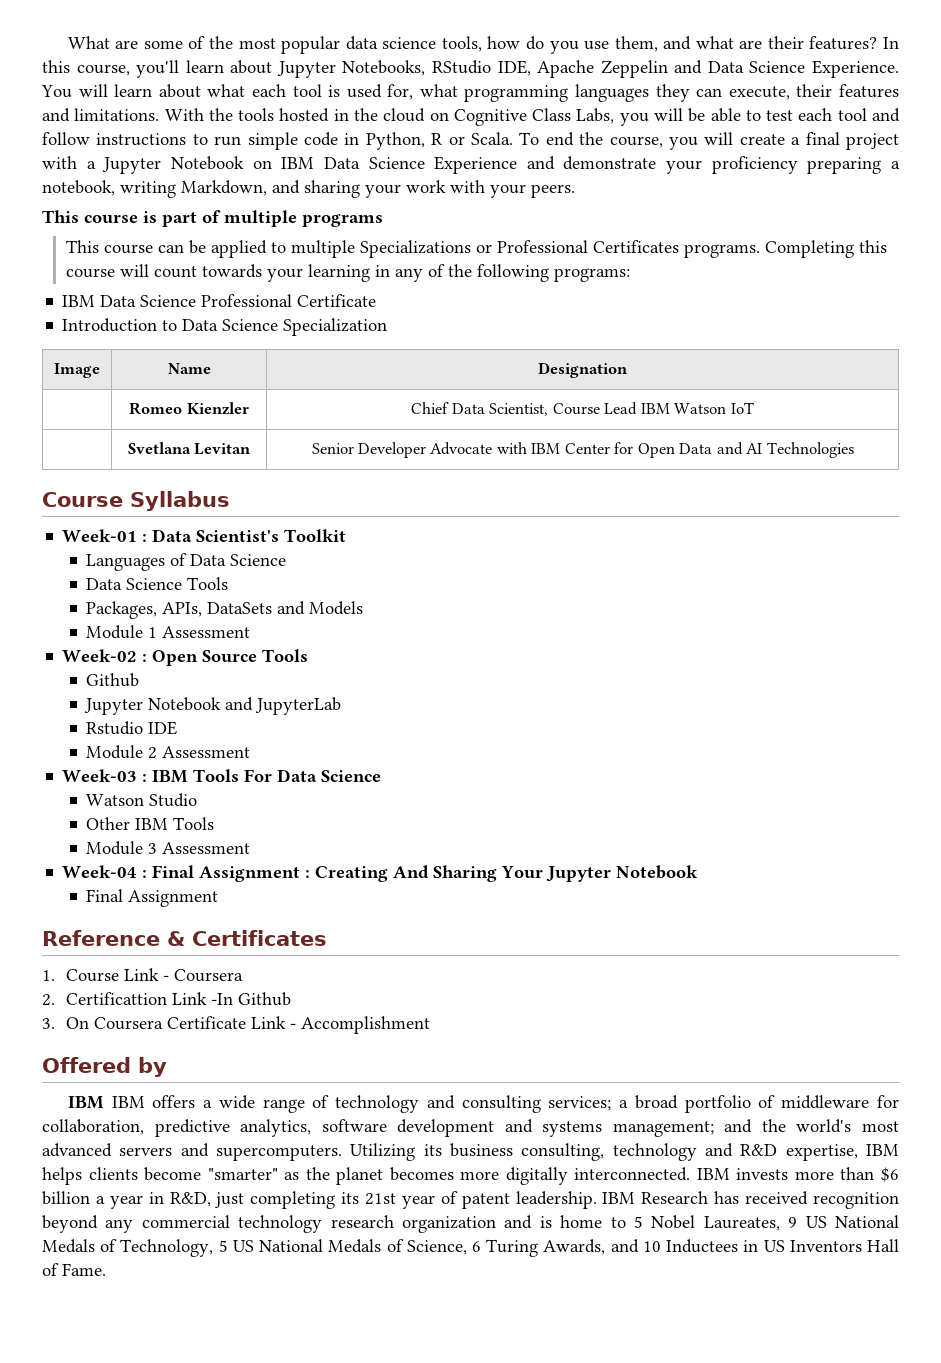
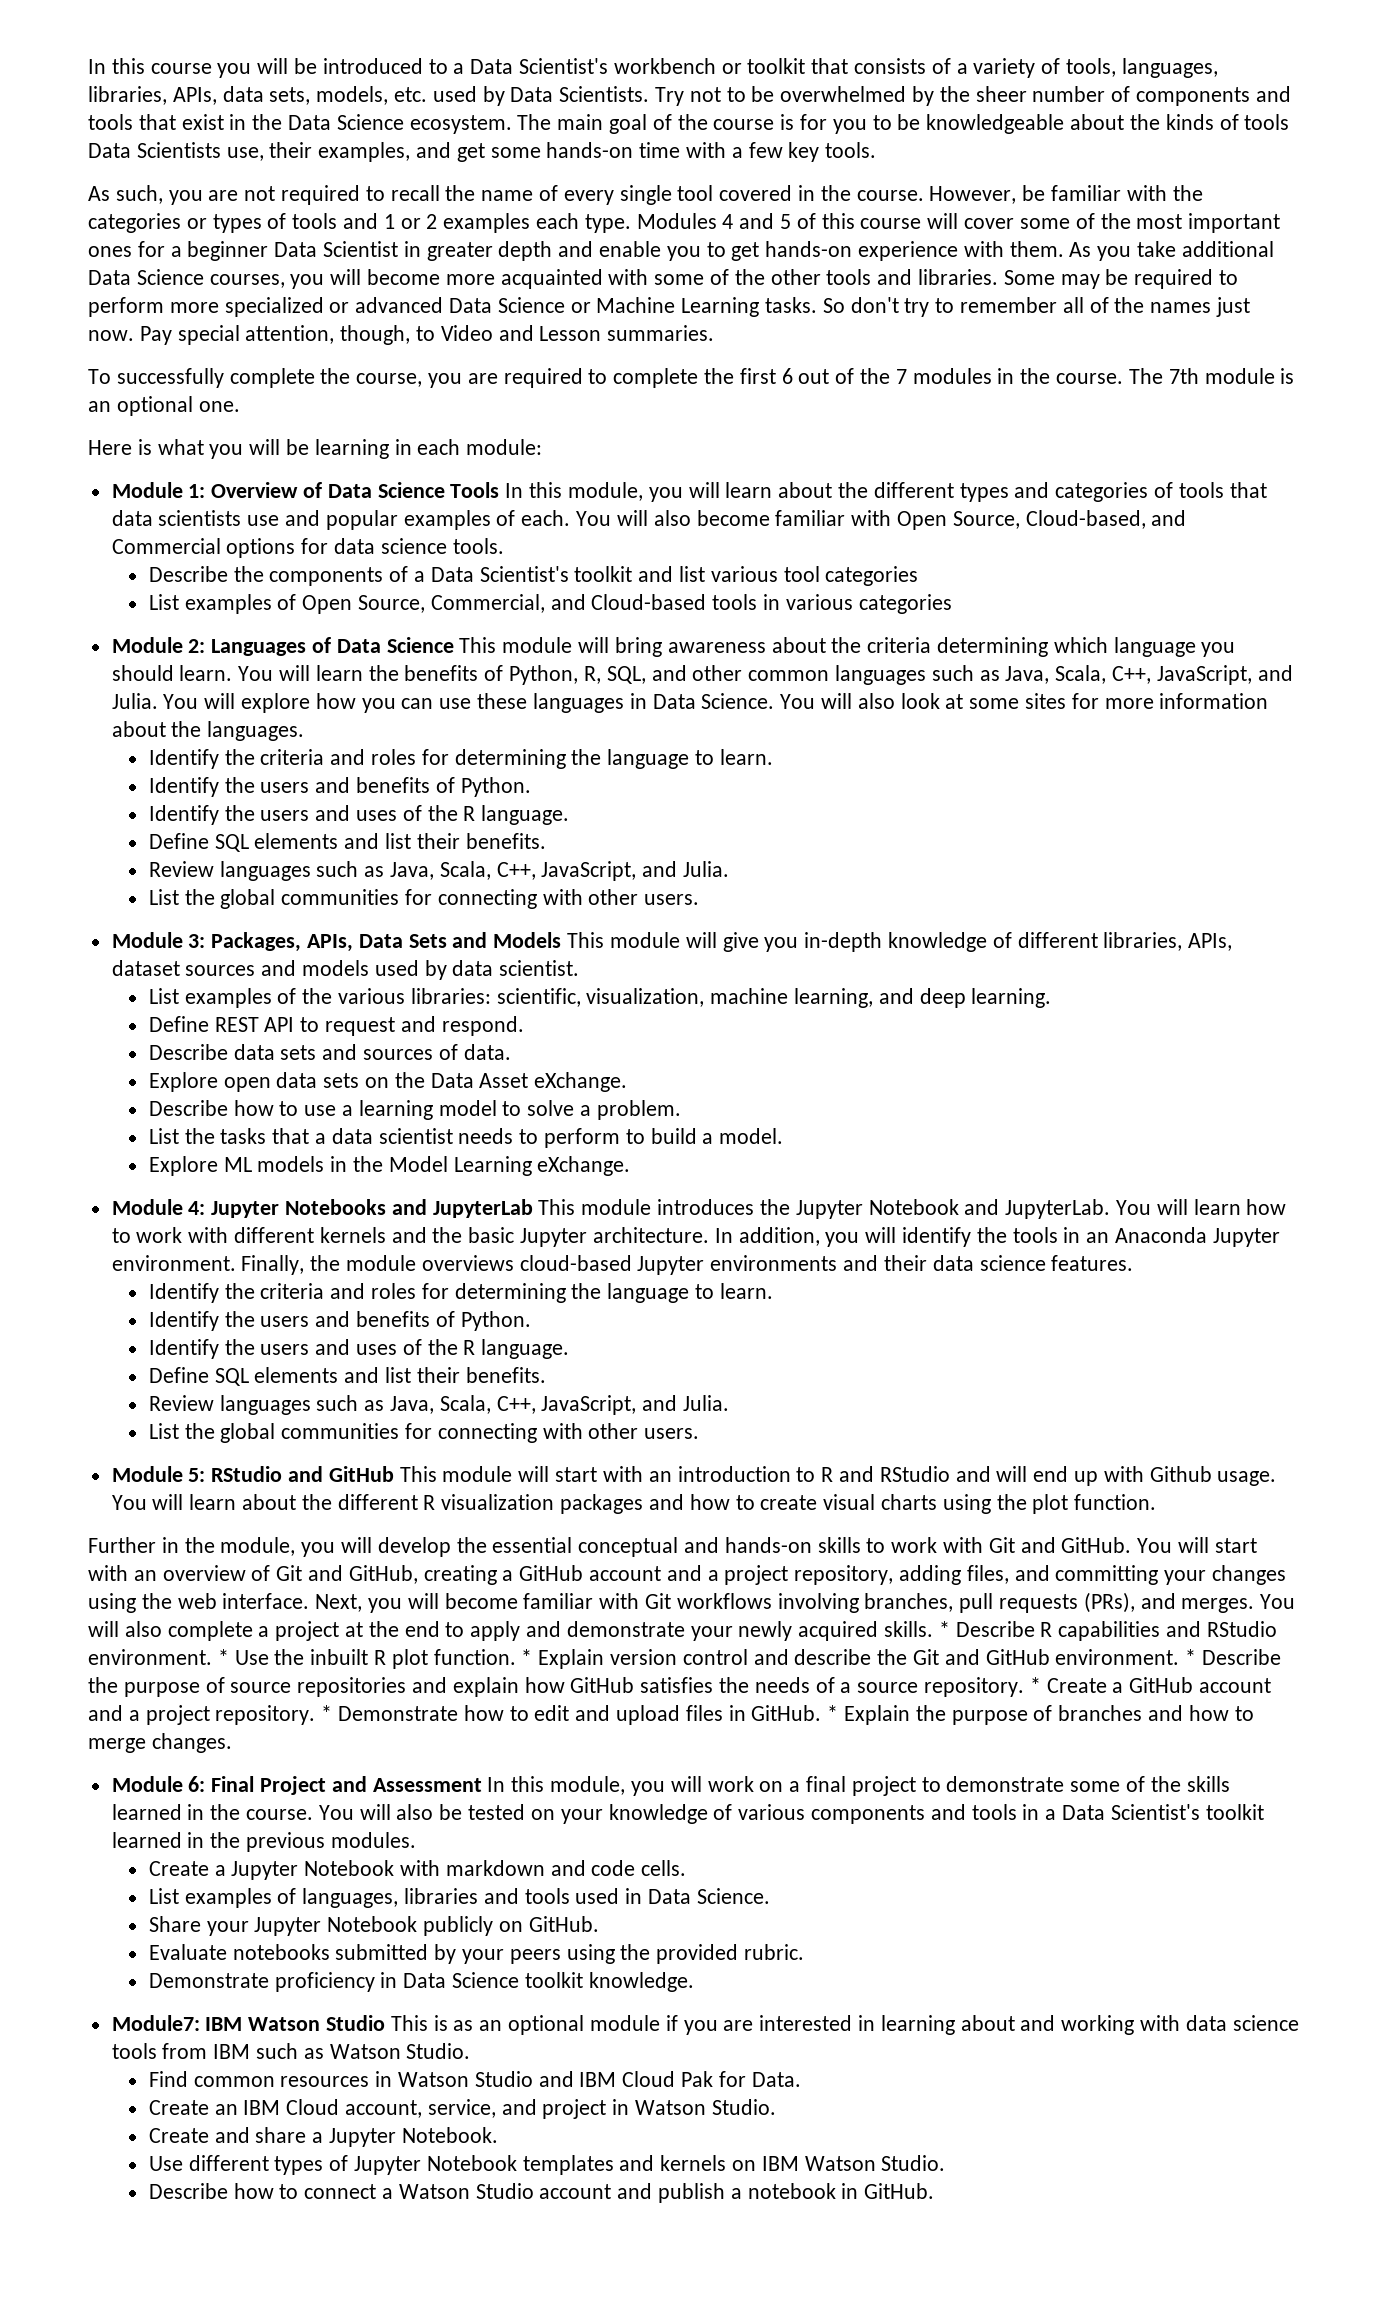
- What are some of the most popular data science tools, how do you use them, and what are their features? In this course, you'll learn about Jupyter Notebooks, RStudio IDE, Apache Zeppelin and Data Science Experience. You will learn about what each tool is used for, what programming languages they can execute, their features and limitations. With the tools hosted in the cloud on Cognitive Class Labs, you will be able to test each tool and follow instructions to run simple code in Python, R or Scala. To end the course, you will create a final project with a Jupyter Notebook on IBM Data Science Experience and demonstrate your proficiency preparing a notebook, writing Markdown, and sharing your work with your peers.
- This course is part of multiple programs
- This course can be applied to multiple Specializations or Professional Certificates programs. Completing this course will count towards your learning in any of the following programs:
- IBM Data Science Professional Certificate
- Introduction to Data Science Specialization
- Image | Name | Designation
- | Romeo Kienzler | Chief Data Scientist, Course Lead IBM Watson IoT
- | Svetlana Levitan | Senior Developer Advocate with IBM Center for Open Data and AI Technologies
- Course Syllabus
- Week-01 : Data Scientist's Toolkit
- Languages of Data Science
- Data Science Tools
- Packages, APIs, DataSets and Models
- Module 1 Assessment
- Week-02 : Open Source Tools
- Github
- Jupyter Notebook and JupyterLab
- Rstudio IDE
- Module 2 Assessment
- Week-03 : IBM Tools For Data Science
- Watson Studio
- Other IBM Tools
- Module 3 Assessment
- Week-04 : Final Assignment : Creating And Sharing Your Jupyter Notebook
- Final Assignment
- Reference & Certificates
- 1. Course Link - Coursera
- 2. Certificattion Link -In Github
- 3. On Coursera Certificate Link - Accomplishment
- Offered by
- IBM IBM offers a wide range of technology and consulting services; a broad portfolio of middleware for collaboration, predictive analytics, software development and systems management; and the world's most advanced servers and supercomputers. Utilizing its business consulting, technology and R&D expertise, IBM helps clients become "smarter" as the planet becomes more digitally interconnected. IBM invests more than $6 billion a year in R&D, just completing its 21st year of patent leadership. IBM Research has received recognition beyond any commercial technology research organization and is home to 5 Nobel Laureates, 9 US National Medals of Technology, 5 US National Medals of Science, 6 Turing Awards, and 10 Inductees in US Inventors Hall of Fame.
+ In this course you will be introduced to a Data Scientist's workbench or toolkit that consists of a variety of tools, languages, libraries, APIs, data sets, models, etc. used by Data Scientists. Try not to be overwhelmed by the sheer number of components and tools that exist in the Data Science ecosystem. The main goal of the course is for you to be knowledgeable about the kinds of tools Data Scientists use, their examples, and get some hands-on time with a few key tools.
+ As such, you are not required to recall the name of every single tool covered in the course. However, be familiar with the categories or types of tools and 1 or 2 examples each type. Modules 4 and 5 of this course will cover some of the most important ones for a beginner Data Scientist in greater depth and enable you to get hands-on experience with them. As you take additional Data Science courses, you will become more acquainted with some of the other tools and libraries. Some may be required to perform more specialized or advanced Data Science or Machine Learning tasks. So don't try to remember all of the names just now. Pay special attention, though, to Video and Lesson summaries.
+ To successfully complete the course, you are required to complete the first 6 out of the 7 modules in the course. The 7th module is an optional one.
+ Here is what you will be learning in each module:
+ Module 1: Overview of Data Science Tools In this module, you will learn about the different types and categories of tools that data scientists use and popular examples of each. You will also become familiar with Open Source, Cloud-based, and Commercial options for data science tools.
+ Describe the components of a Data Scientist's toolkit and list various tool categories
+ List examples of Open Source, Commercial, and Cloud-based tools in various categories
+ Module 2: Languages of Data Science This module will bring awareness about the criteria determining which language you should learn. You will learn the benefits of Python, R, SQL, and other common languages such as Java, Scala, C++, JavaScript, and Julia. You will explore how you can use these languages in Data Science. You will also look at some sites for more information about the languages.
+ Identify the criteria and roles for determining the language to learn.
+ Identify the users and benefits of Python.
+ Identify the users and uses of the R language.
+ Define SQL elements and list their benefits.
+ Review languages such as Java, Scala, C++, JavaScript, and Julia.
+ List the global communities for connecting with other users.
+ Module 3: Packages, APIs, Data Sets and Models This module will give you in-depth knowledge of different libraries, APIs, dataset sources and models used by data scientist.
+ List examples of the various libraries: scientific, visualization, machine learning, and deep learning.
+ Define REST API to request and respond.
+ Describe data sets and sources of data.
+ Explore open data sets on the Data Asset eXchange.
+ Describe how to use a learning model to solve a problem.
+ List the tasks that a data scientist needs to perform to build a model.
+ Explore ML models in the Model Learning eXchange.
+ Module 4: Jupyter Notebooks and JupyterLab This module introduces the Jupyter Notebook and JupyterLab. You will learn how to work with different kernels and the basic Jupyter architecture. In addition, you will identify the tools in an Anaconda Jupyter environment. Finally, the module overviews cloud-based Jupyter environments and their data science features.
+ Identify the criteria and roles for determining the language to learn.
+ Identify the users and benefits of Python.
+ Identify the users and uses of the R language.
+ Define SQL elements and list their benefits.
+ Review languages such as Java, Scala, C++, JavaScript, and Julia.
+ List the global communities for connecting with other users.
+ Module 5: RStudio and GitHub This module will start with an introduction to R and RStudio and will end up with Github usage. You will learn about the different R visualization packages and how to create visual charts using the plot function.
+ Further in the module, you will develop the essential conceptual and hands-on skills to work with Git and GitHub. You will start with an overview of Git and GitHub, creating a GitHub account and a project repository, adding files, and committing your changes using the web interface. Next, you will become familiar with Git workflows involving branches, pull requests (PRs), and merges. You will also complete a project at the end to apply and demonstrate your newly acquired skills. * Describe R capabilities and RStudio environment. * Use the inbuilt R plot function. * Explain version control and describe the Git and GitHub environment. * Describe the purpose of source repositories and explain how GitHub satisfies the needs of a source repository. * Create a GitHub account and a project repository. * Demonstrate how to edit and upload files in GitHub. * Explain the purpose of branches and how to merge changes.
+ Module 6: Final Project and Assessment In this module, you will work on a final project to demonstrate some of the skills learned in the course. You will also be tested on your knowledge of various components and tools in a Data Scientist's toolkit learned in the previous modules.
+ Create a Jupyter Notebook with markdown and code cells.
+ List examples of languages, libraries and tools used in Data Science.
+ Share your Jupyter Notebook publicly on GitHub.
+ Evaluate notebooks submitted by your peers using the provided rubric.
+ Demonstrate proficiency in Data Science toolkit knowledge.
+ Module7: IBM Watson Studio This is as an optional module if you are interested in learning about and working with data science tools from IBM such as Watson Studio.
+ Find common resources in Watson Studio and IBM Cloud Pak for Data.
+ Create an IBM Cloud account, service, and project in Watson Studio.
+ Create and share a Jupyter Notebook.
+ Use different types of Jupyter Notebook templates and kernels on IBM Watson Studio.
+ Describe how to connect a Watson Studio account and publish a notebook in GitHub.

